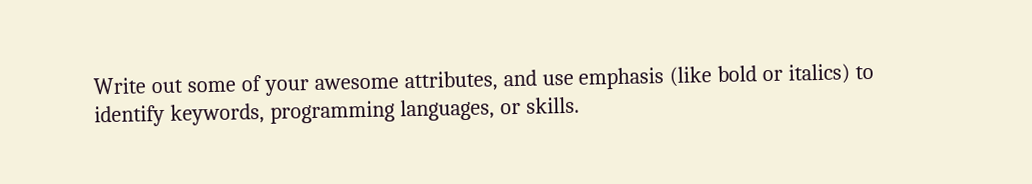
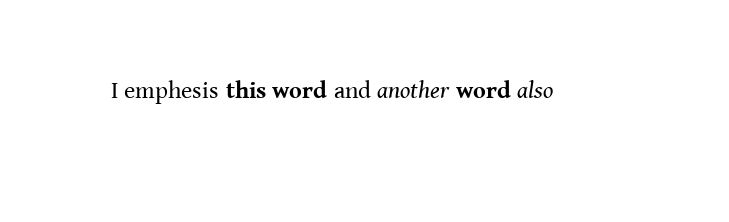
- Write out some of your awesome attributes, and use emphasis (like bold or italics) to identify keywords, programming languages, or skills.
+ I emphesis this word and another word also

